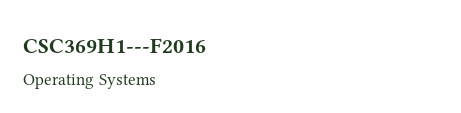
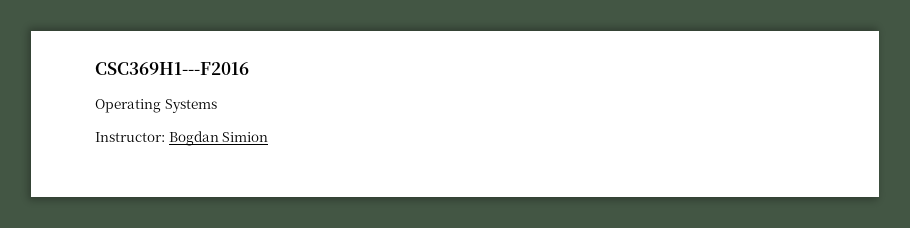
+ Instructor: Bogdan Simion

